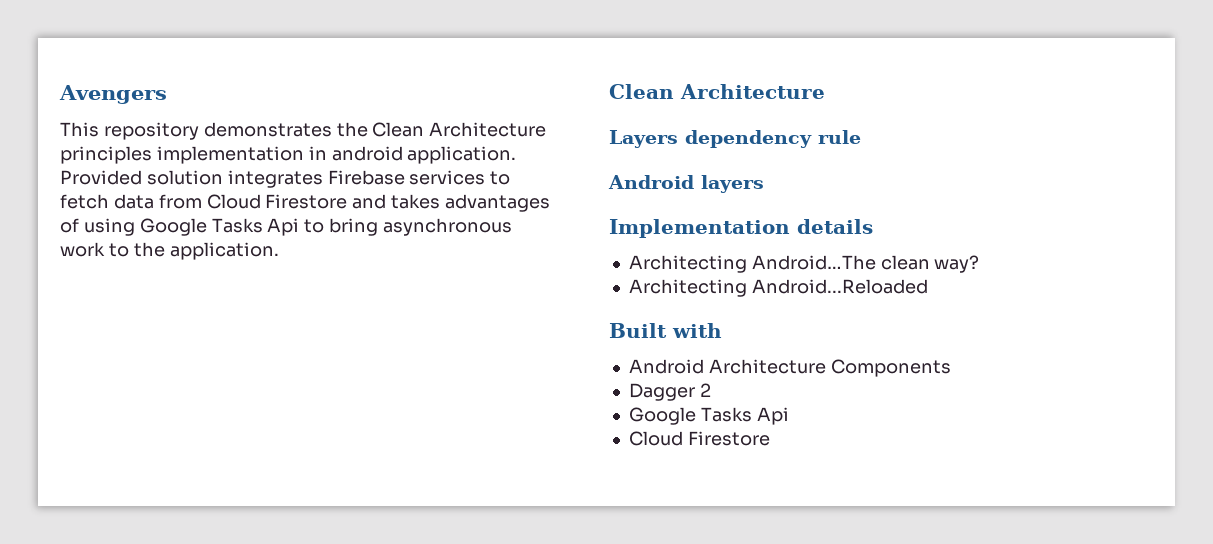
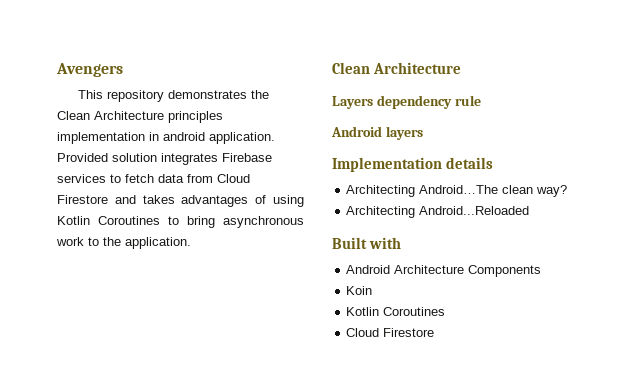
- Provided solution integrates Firebase services to fetch data from Cloud Firestore and takes advantages of using Google Tasks Api to bring asynchronous work to the application.
+ Provided solution integrates Firebase services to fetch data from Cloud Firestore and takes advantages of using Kotlin Coroutines to bring asynchronous work to the application.
- Dagger 2
- Google Tasks Api
+ Koin
+ Kotlin Coroutines

